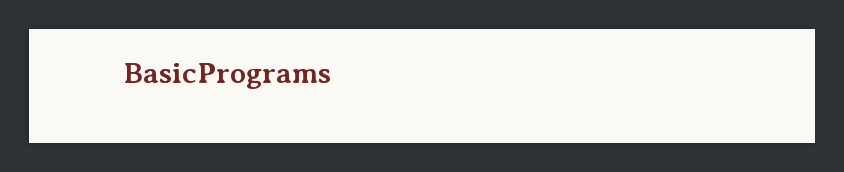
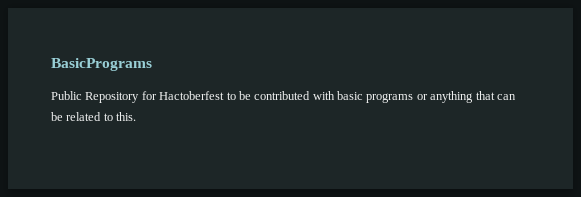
+ Public Repository for Hactoberfest to be contributed with basic programs or anything that can be related to this.

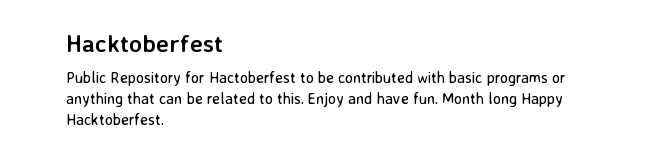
- BasicPrograms
+ Hacktoberfest
+ Enjoy and have fun. Month long Happy Hacktoberfest.

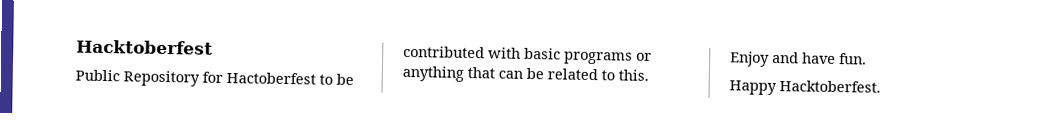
- Enjoy and have fun. Month long Happy Hacktoberfest.
+ Enjoy and have fun.
+ Happy Hacktoberfest.

